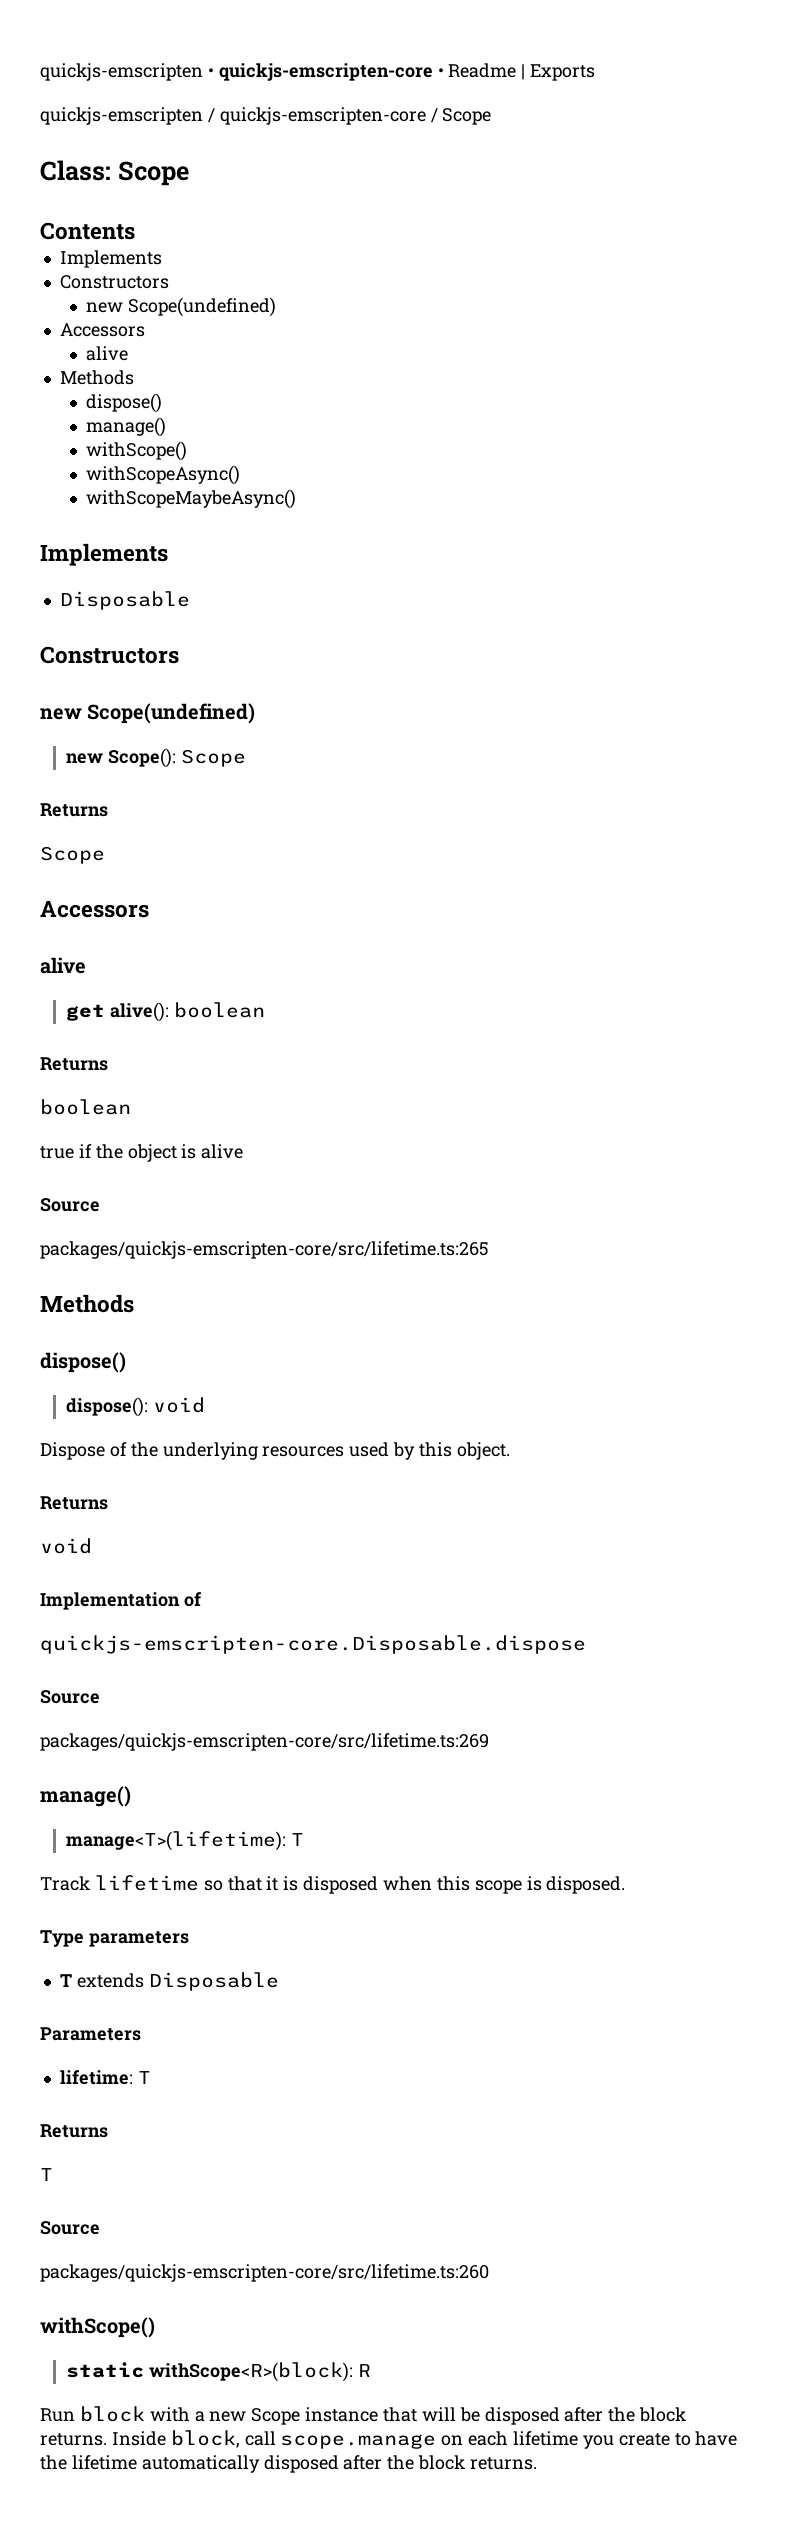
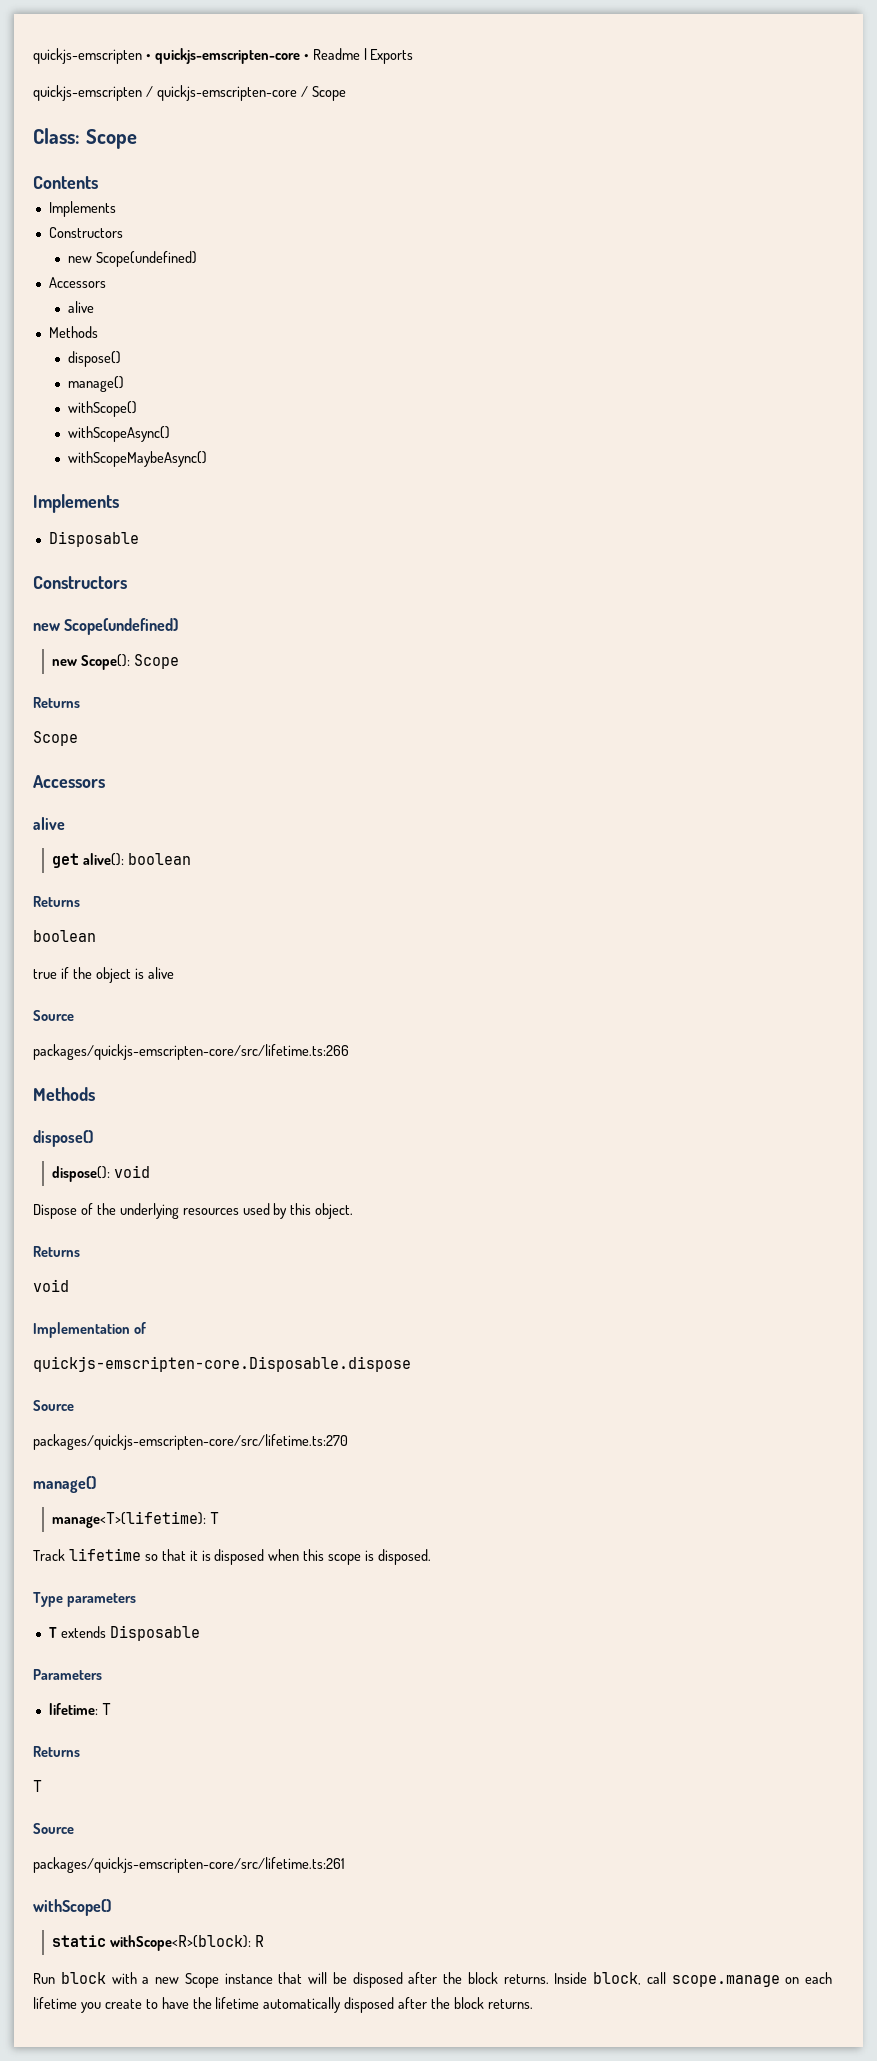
- packages/quickjs-emscripten-core/src/lifetime.ts:265
+ packages/quickjs-emscripten-core/src/lifetime.ts:266
- packages/quickjs-emscripten-core/src/lifetime.ts:269
+ packages/quickjs-emscripten-core/src/lifetime.ts:270
- packages/quickjs-emscripten-core/src/lifetime.ts:260
+ packages/quickjs-emscripten-core/src/lifetime.ts:261

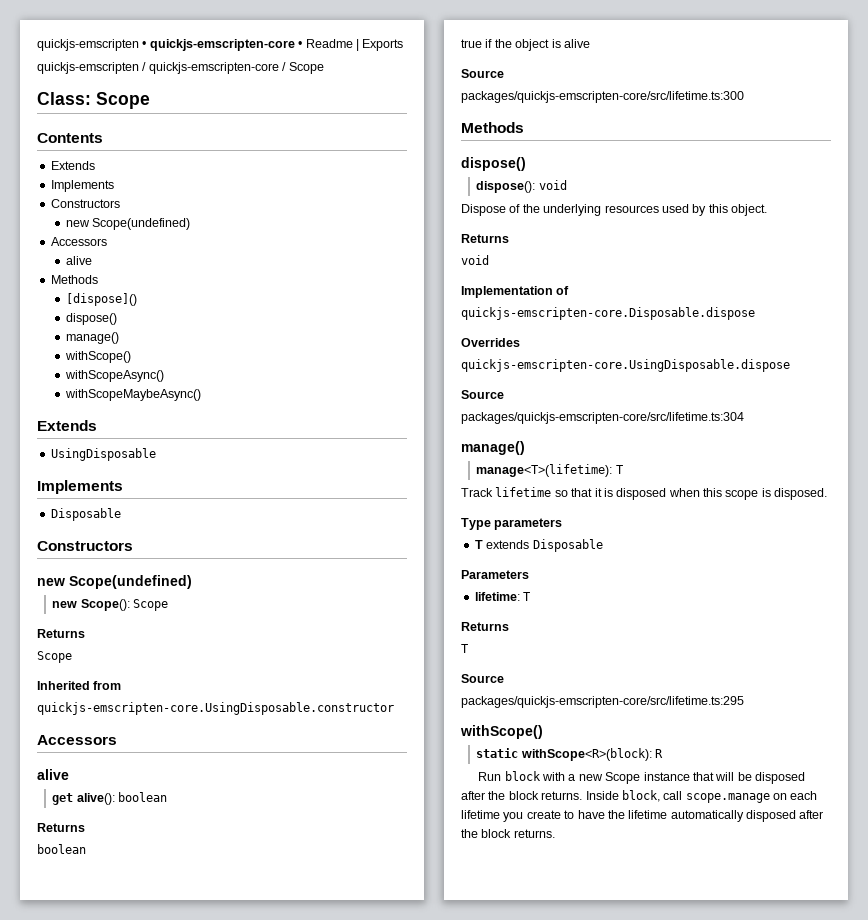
  Contents
+ Extends
+ [dispose]()
  withScopeMaybeAsync()
+ Extends
+ UsingDisposable
+ Inherited from
+ quickjs-emscripten-core.UsingDisposable.constructor
- packages/quickjs-emscripten-core/src/lifetime.ts:266
+ packages/quickjs-emscripten-core/src/lifetime.ts:300
  quickjs-emscripten-core.Disposable.dispose
+ Overrides
+ quickjs-emscripten-core.UsingDisposable.dispose
  Source
- packages/quickjs-emscripten-core/src/lifetime.ts:270
+ packages/quickjs-emscripten-core/src/lifetime.ts:304
- packages/quickjs-emscripten-core/src/lifetime.ts:261
+ packages/quickjs-emscripten-core/src/lifetime.ts:295

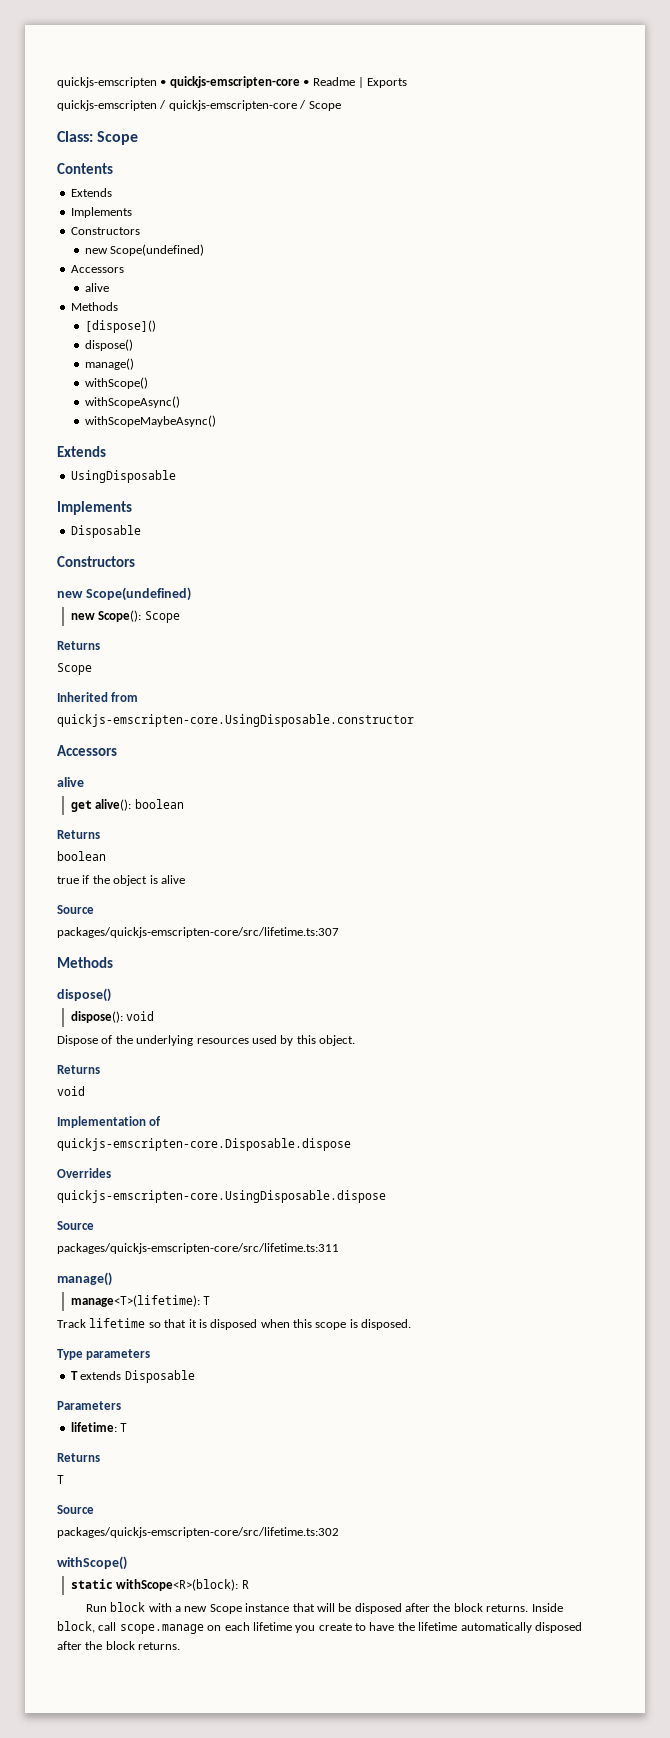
- packages/quickjs-emscripten-core/src/lifetime.ts:300
+ packages/quickjs-emscripten-core/src/lifetime.ts:307
- packages/quickjs-emscripten-core/src/lifetime.ts:304
+ packages/quickjs-emscripten-core/src/lifetime.ts:311
- packages/quickjs-emscripten-core/src/lifetime.ts:295
+ packages/quickjs-emscripten-core/src/lifetime.ts:302

